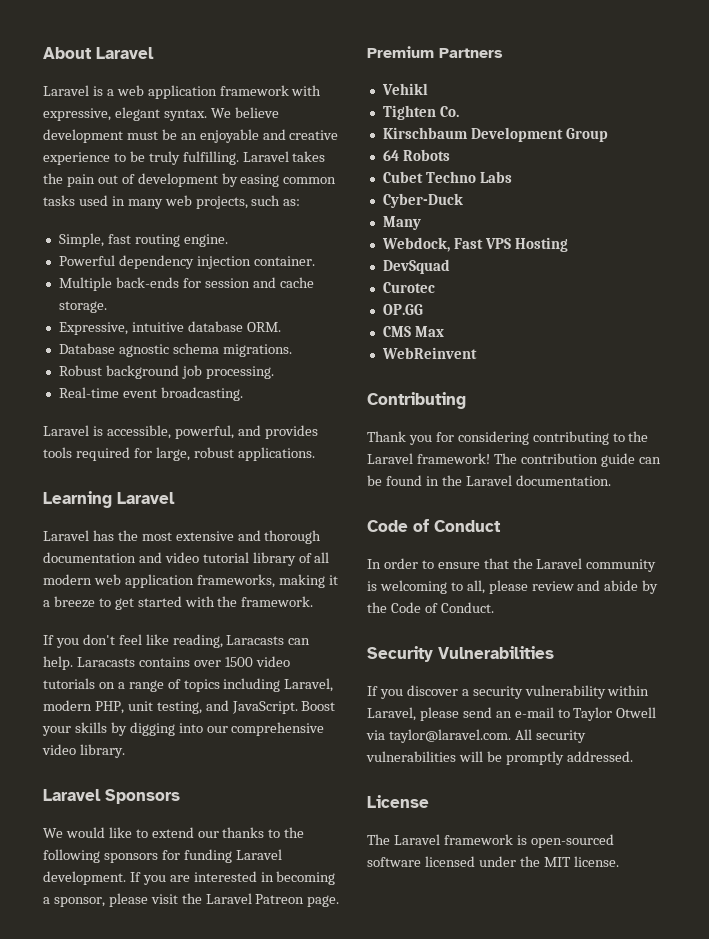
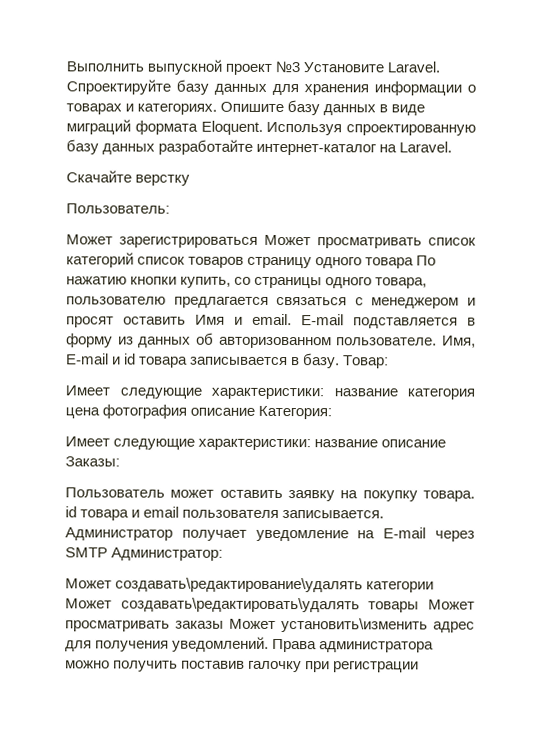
- About Laravel
- Laravel is a web application framework with expressive, elegant syntax. We believe development must be an enjoyable and creative experience to be truly fulfilling. Laravel takes the pain out of development by easing common tasks used in many web projects, such as:
- Simple, fast routing engine.
- Powerful dependency injection container.
- Multiple back-ends for session and cache storage.
- Expressive, intuitive database ORM.
- Database agnostic schema migrations.
- Robust background job processing.
- Real-time event broadcasting.
- Laravel is accessible, powerful, and provides tools required for large, robust applications.
- Learning Laravel
- Laravel has the most extensive and thorough documentation and video tutorial library of all modern web application frameworks, making it a breeze to get started with the framework.
- If you don't feel like reading, Laracasts can help. Laracasts contains over 1500 video tutorials on a range of topics including Laravel, modern PHP, unit testing, and JavaScript. Boost your skills by digging into our comprehensive video library.
- Laravel Sponsors
- We would like to extend our thanks to the following sponsors for funding Laravel development. If you are interested in becoming a sponsor, please visit the Laravel Patreon page.
- Premium Partners
- Vehikl
- Tighten Co.
- Kirschbaum Development Group
- 64 Robots
- Cubet Techno Labs
- Cyber-Duck
- Many
- Webdock, Fast VPS Hosting
- DevSquad
- Curotec
- OP.GG
- CMS Max
- WebReinvent
- Contributing
- Thank you for considering contributing to the Laravel framework! The contribution guide can be found in the Laravel documentation.
- Code of Conduct
- In order to ensure that the Laravel community is welcoming to all, please review and abide by the Code of Conduct.
- Security Vulnerabilities
- If you discover a security vulnerability within Laravel, please send an e-mail to Taylor Otwell via taylor@laravel.com. All security vulnerabilities will be promptly addressed.
- License
- The Laravel framework is open-sourced software licensed under the MIT license.
+ Выполнить выпускной проект №3 Установите Laravel. Спроектируйте базу данных для хранения информации о товарах и категориях. Опишите базу данных в виде миграций формата Eloquent. Используя спроектированную базу данных разработайте интернет-каталог на Laravel.
+ Скачайте верстку
+ Пользователь:
+ Может зарегистрироваться Может просматривать список категорий список товаров страницу одного товара По нажатию кнопки купить, со страницы одного товара, пользователю предлагается связаться с менеджером и просят оставить Имя и email. E-mail подставляется в форму из данных об авторизованном пользователе. Имя, E-mail и id товара записывается в базу. Товар:
+ Имеет следующие характеристики: название категория цена фотография описание Категория:
+ Имеет следующие характеристики: название описание Заказы:
+ Пользователь может оставить заявку на покупку товара. id товара и email пользователя записывается. Администратор получает уведомление на E-mail через SMTP Администратор:
+ Может создавать\редактирование\удалять категории Может создавать\редактировать\удалять товары Может просматривать заказы Может установить\изменить адрес для получения уведомлений. Права администратора можно получить поставив галочку при регистрации

